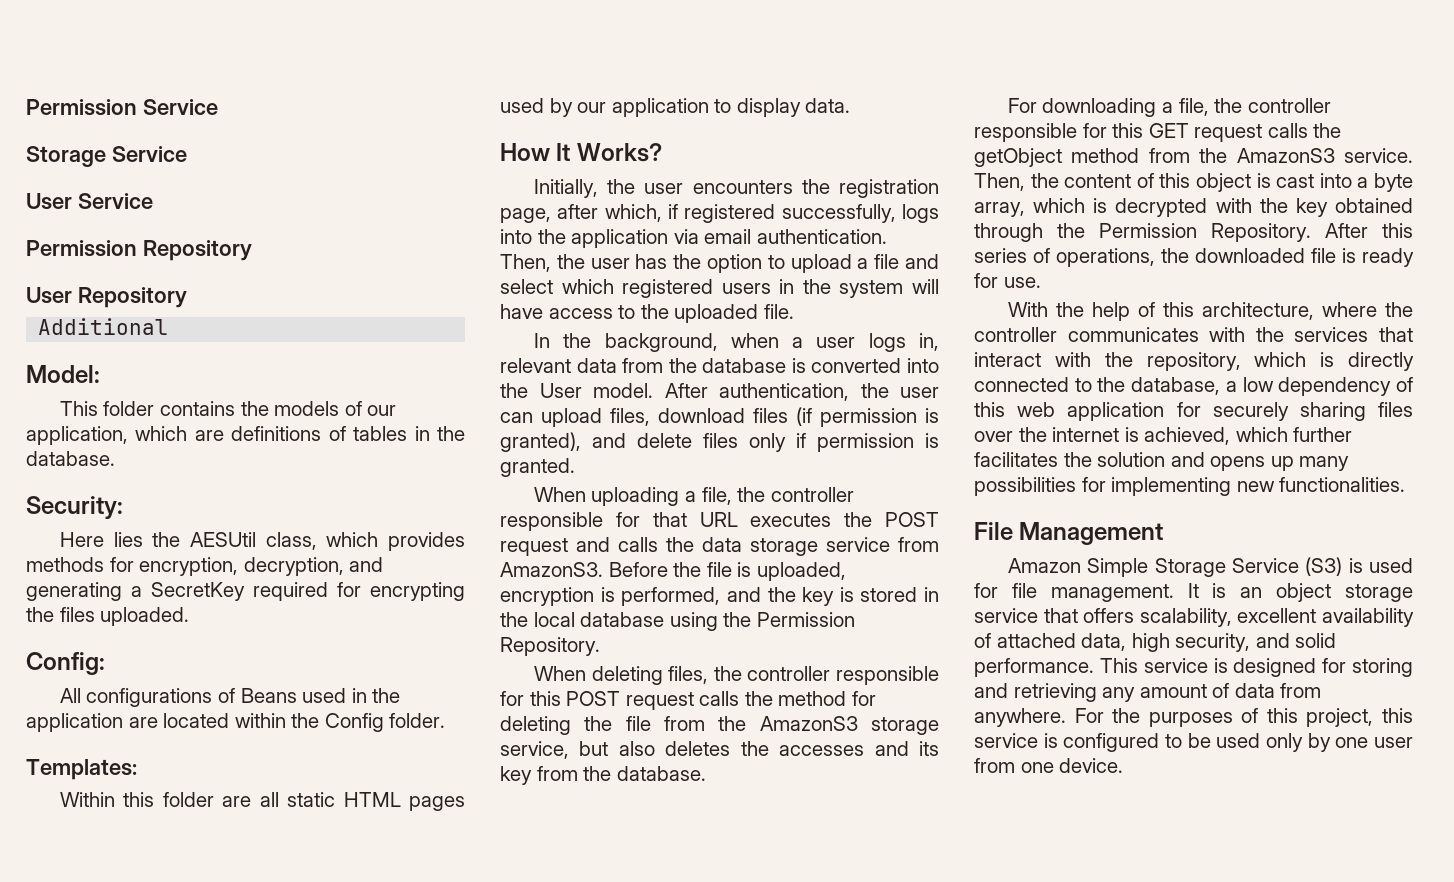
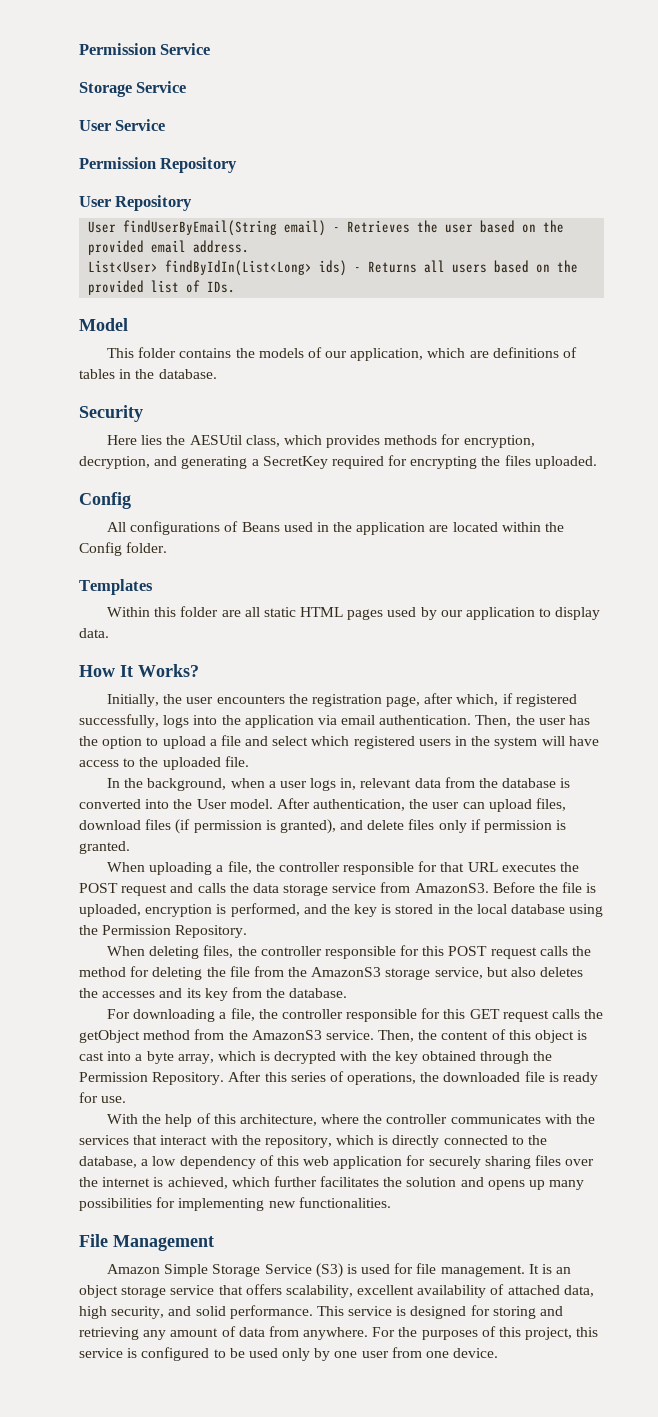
- Additional
- Model:
+ User findUserByEmail(String email) - Retrieves the user based on the provided email address.
+ List<User> findByIdIn(List<Long> ids) - Returns all users based on the provided list of IDs.
+ Model
- Security:
+ Security
  Here lies the AESUtil class, which provides methods for encryption, decryption, and generating a SecretKey required for encrypting the files uploaded.
- Config:
+ Config
- Templates:
+ Templates

